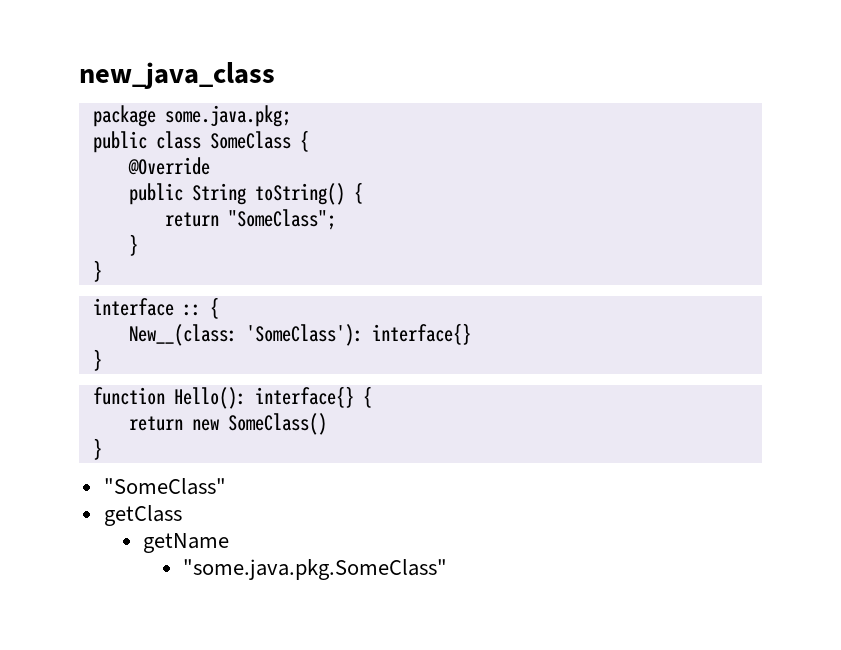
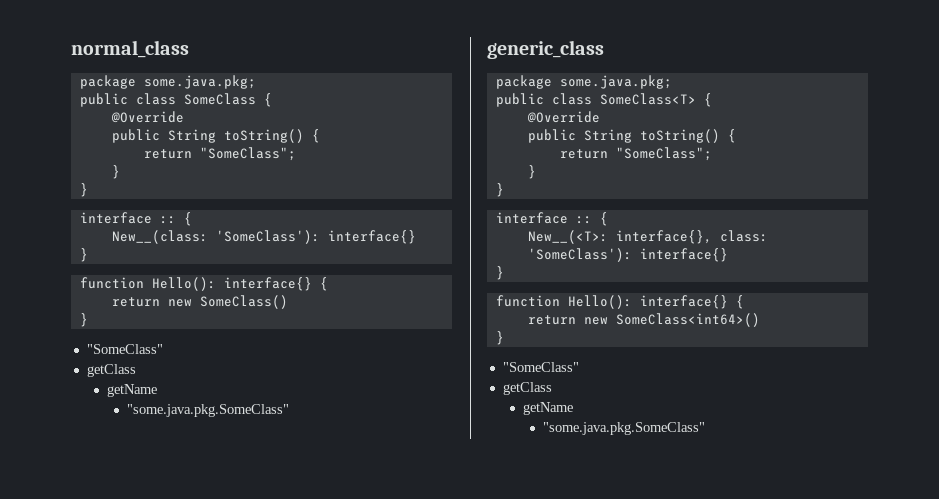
- new_java_class
+ normal_class
+ generic_class
+ package some.java.pkg;
+ public class SomeClass<T> {
+ @Override
+ public String toString() {
+ return "SomeClass";
+ }
+ }
+ interface :: {
+ New__(<T>: interface{}, class: 'SomeClass'): interface{}
+ }
+ function Hello(): interface{} {
+ return new SomeClass<int64>()
+ }
+ "SomeClass"
+ getClass
+ getName
+ "some.java.pkg.SomeClass"

